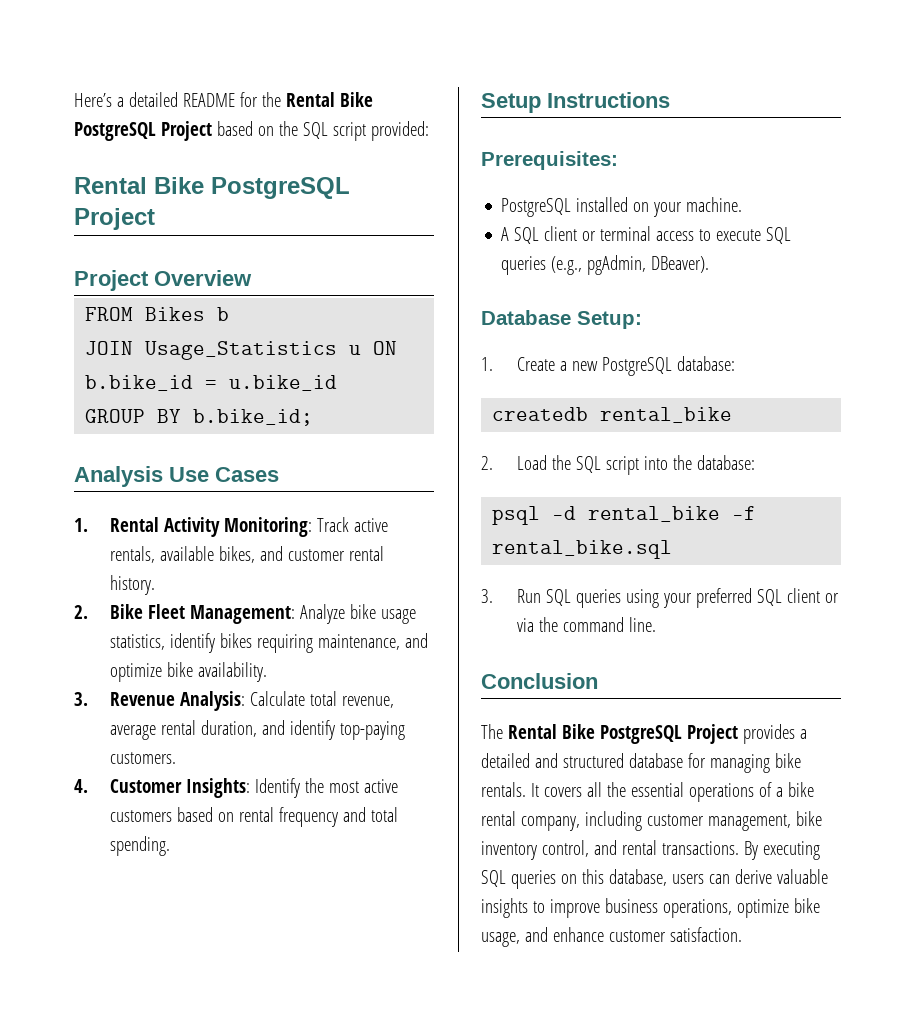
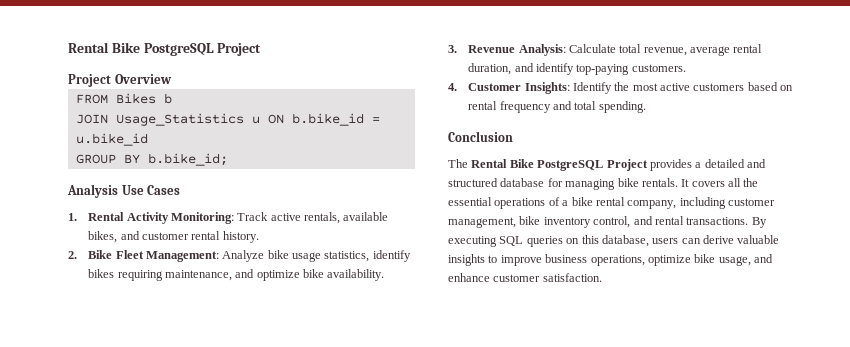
- Here’s a detailed README for the Rental Bike PostgreSQL Project based on the SQL script provided:
- Setup Instructions
- Prerequisites:
- PostgreSQL installed on your machine.
- A SQL client or terminal access to execute SQL queries (e.g., pgAdmin, DBeaver).
- Database Setup:
- 1. Create a new PostgreSQL database:
- createdb rental_bike
- 2. Load the SQL script into the database:
- psql -d rental_bike -f rental_bike.sql
- 3. Run SQL queries using your preferred SQL client or via the command line.

